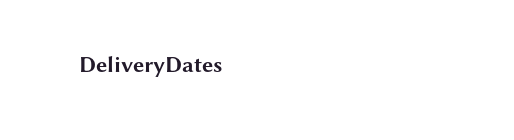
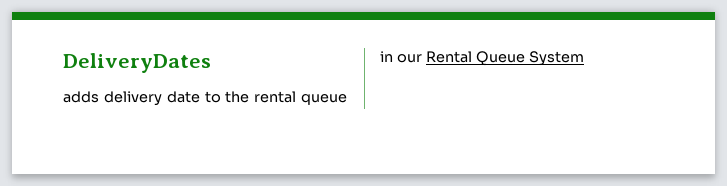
+ adds delivery date to the rental queue in our Rental Queue System

